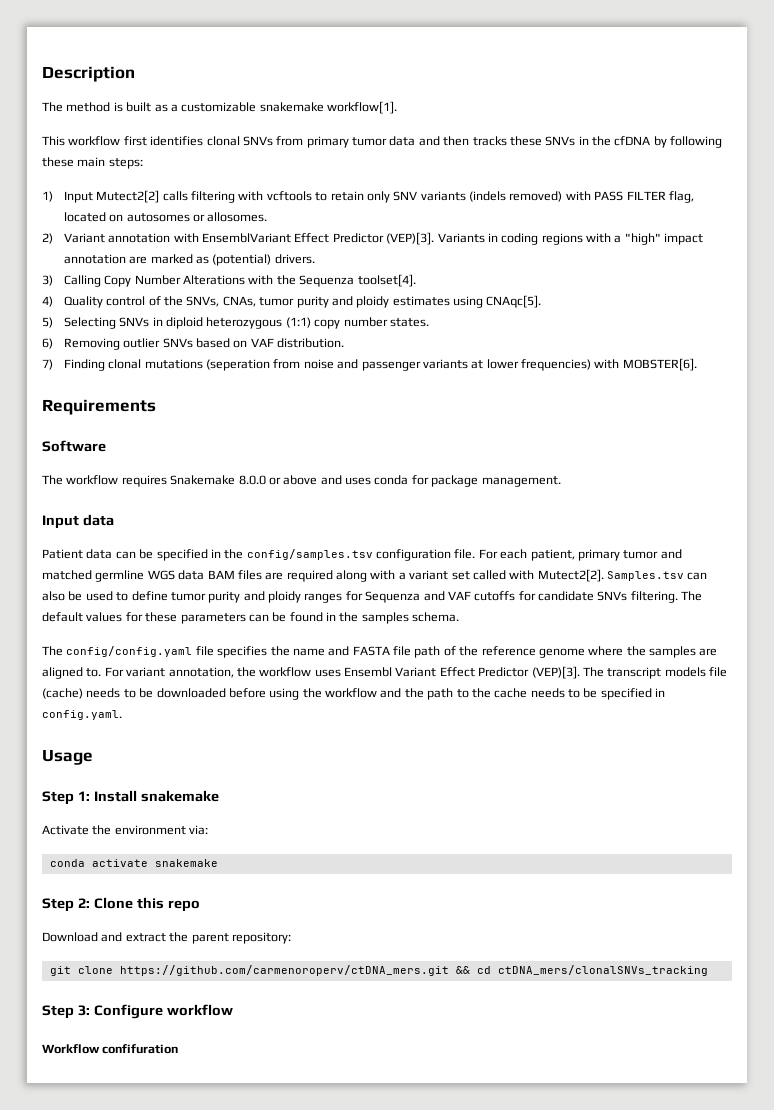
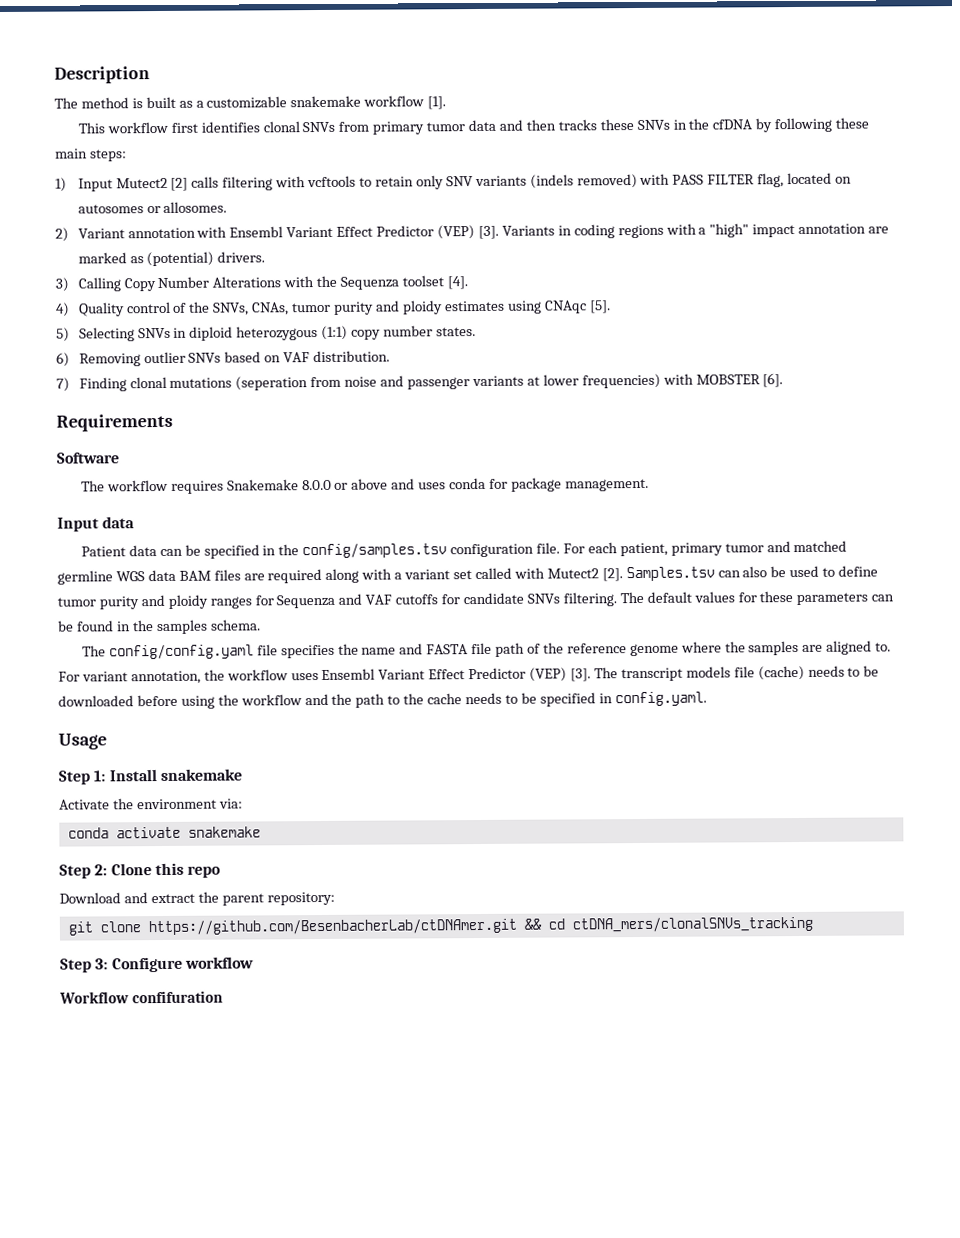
- The method is built as a customizable snakemake workflow[1].
+ The method is built as a customizable snakemake workflow [1].
- 1) Input Mutect2[2] calls filtering with vcftools to retain only SNV variants (indels removed) with PASS FILTER flag, located on autosomes or allosomes.
+ 1) Input Mutect2 [2] calls filtering with vcftools to retain only SNV variants (indels removed) with PASS FILTER flag, located on autosomes or allosomes.
- 2) Variant annotation with EnsemblVariant Effect Predictor (VEP)[3].
+ 2) Variant annotation with Ensembl Variant Effect Predictor (VEP) [3].
- 3) Calling Copy Number Alterations with the Sequenza toolset[4].
+ 3) Calling Copy Number Alterations with the Sequenza toolset [4].
- 4) Quality control of the SNVs, CNAs, tumor purity and ploidy estimates using CNAqc[5].
+ 4) Quality control of the SNVs, CNAs, tumor purity and ploidy estimates using CNAqc [5].
- 7) Finding clonal mutations (seperation from noise and passenger variants at lower frequencies) with MOBSTER[6].
+ 7) Finding clonal mutations (seperation from noise and passenger variants at lower frequencies) with MOBSTER [6].
- For each patient, primary tumor and matched germline WGS data BAM files are required along with a variant set called with Mutect2[2].
+ For each patient, primary tumor and matched germline WGS data BAM files are required along with a variant set called with Mutect2 [2].
- For variant annotation, the workflow uses Ensembl Variant Effect Predictor (VEP)[3].
+ For variant annotation, the workflow uses Ensembl Variant Effect Predictor (VEP) [3].
- git clone https://github.com/carmenoroperv/ctDNA_mers.git && cd ctDNA_mers/clonalSNVs_tracking
+ git clone https://github.com/BesenbacherLab/ctDNAmer.git && cd ctDNA_mers/clonalSNVs_tracking

